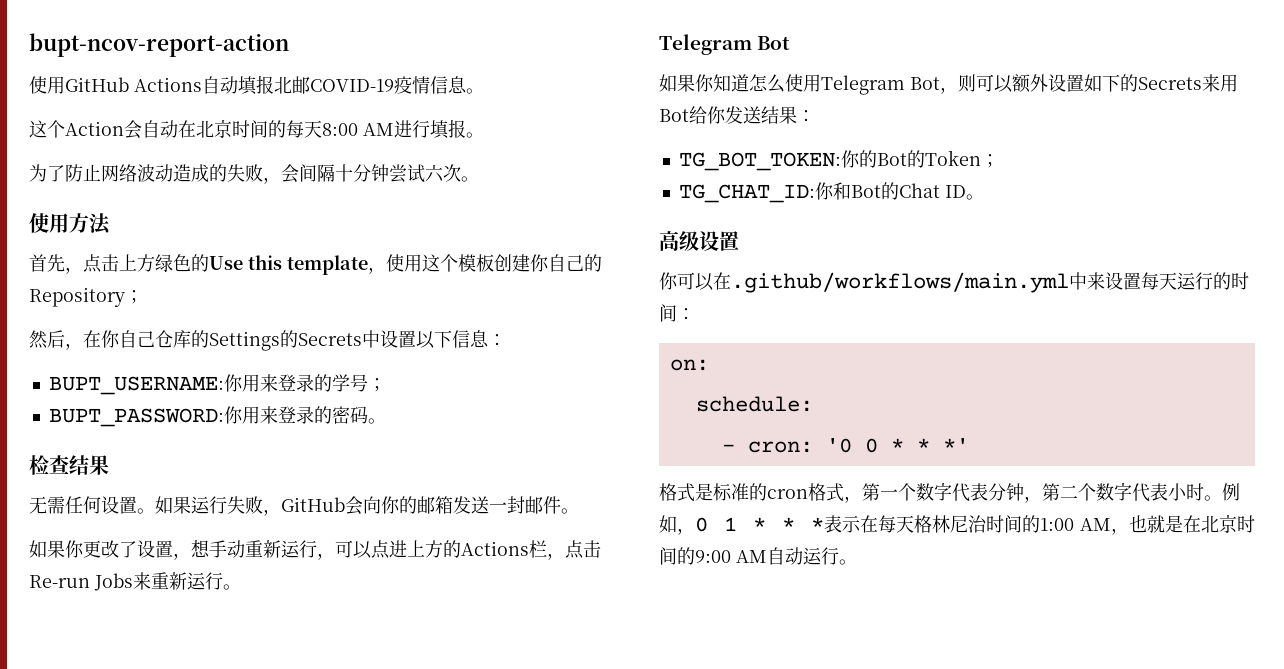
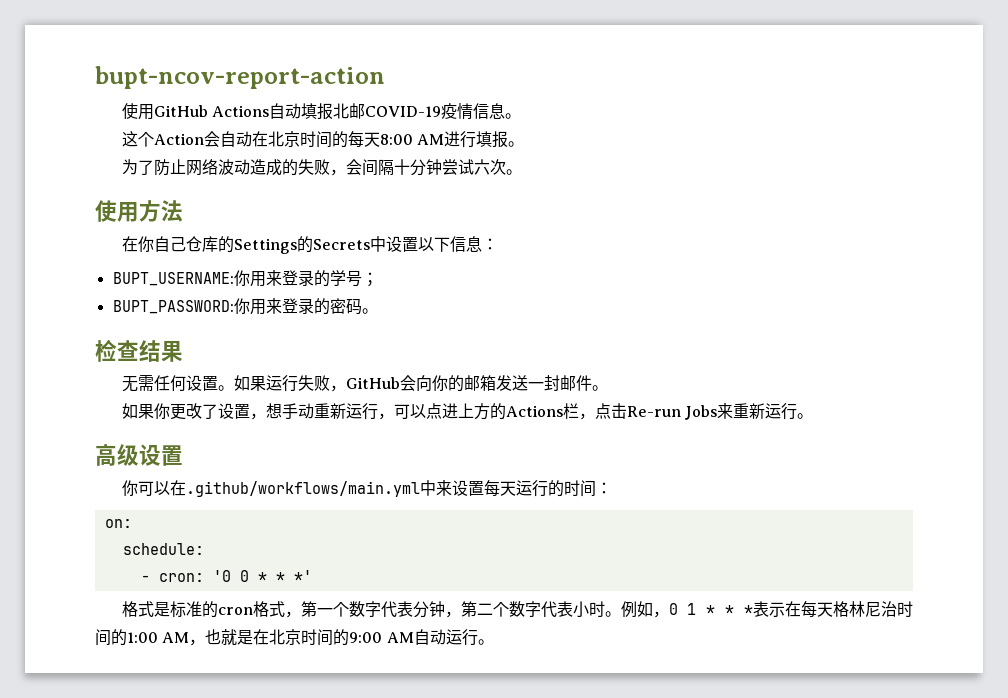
- 首先，点击上方绿色的Use this template，使用这个模板创建你自己的Repository；
- 然后，在你自己仓库的Settings的Secrets中设置以下信息：
+ 在你自己仓库的Settings的Secrets中设置以下信息：
  如果你更改了设置，想手动重新运行，可以点进上方的Actions栏，点击Re-run Jobs来重新运行。
- Telegram Bot
- 如果你知道怎么使用Telegram Bot，则可以额外设置如下的Secrets来用Bot给你发送结果：
- TG_BOT_TOKEN:你的Bot的Token；
- TG_CHAT_ID:你和Bot的Chat ID。

